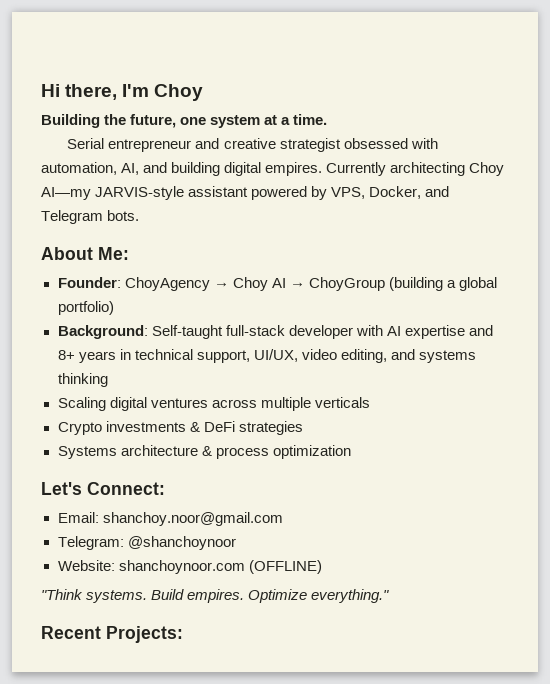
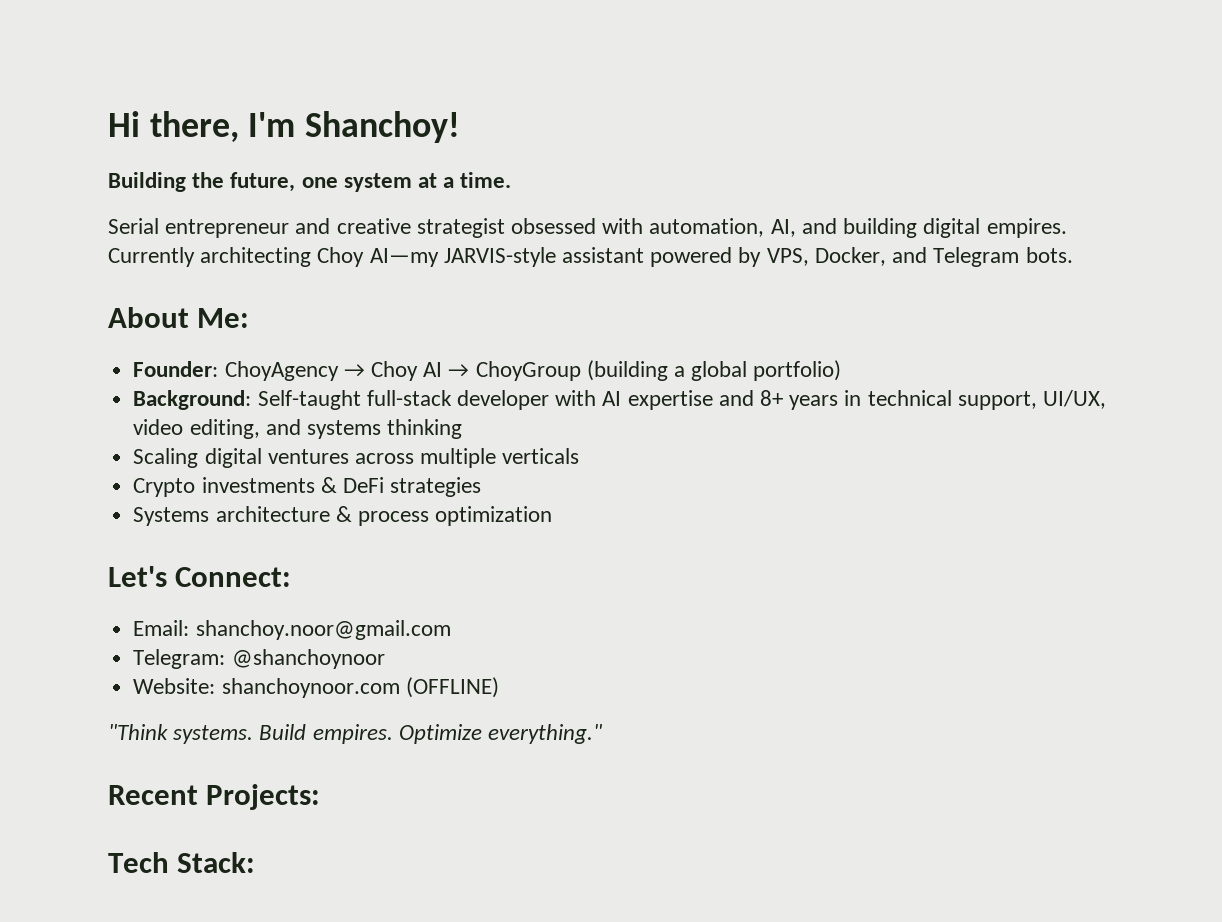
- Hi there, I'm Choy
+ Hi there, I'm Shanchoy!
+ Tech Stack:

